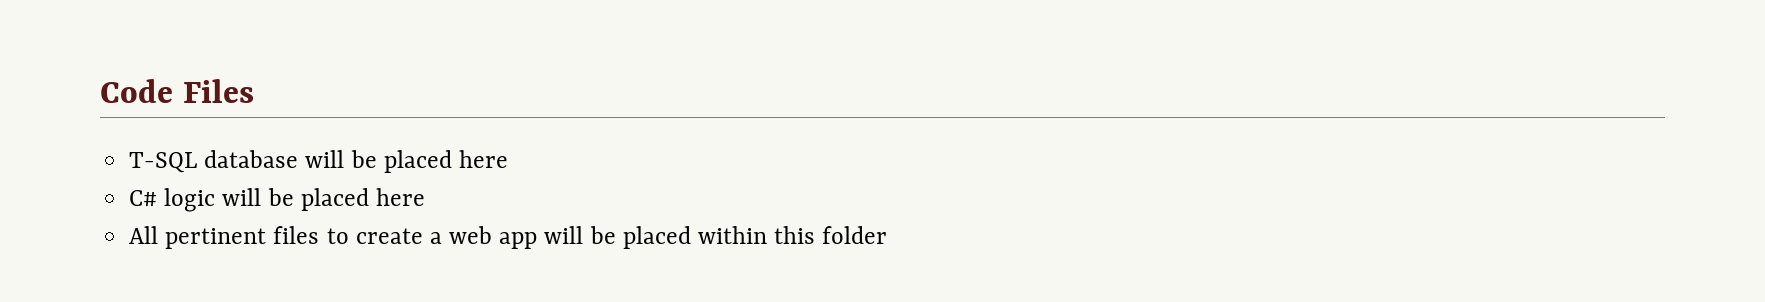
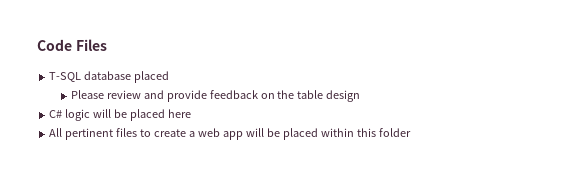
- T-SQL database will be placed here
+ T-SQL database placed
+ Please review and provide feedback on the table design

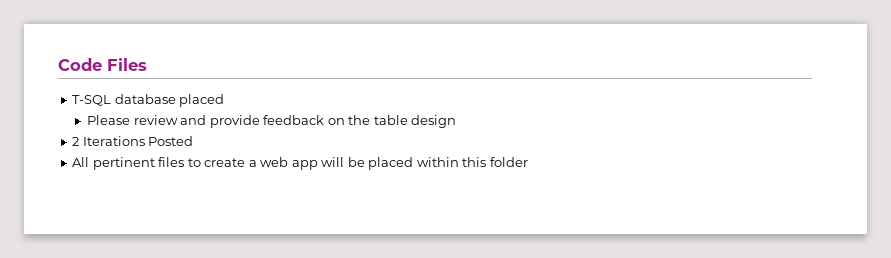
- C# logic will be placed here
+ 2 Iterations Posted

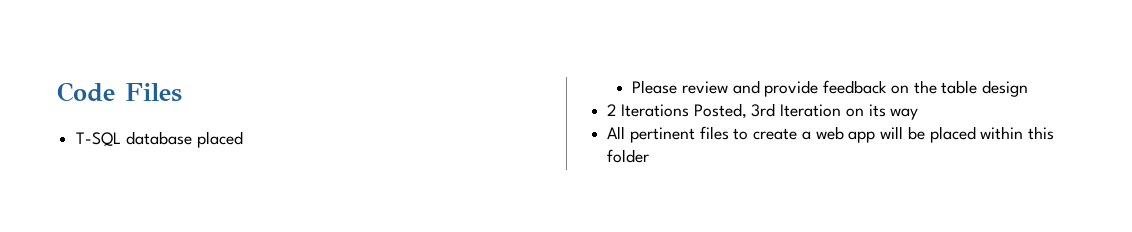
- 2 Iterations Posted
+ 2 Iterations Posted, 3rd Iteration on its way

